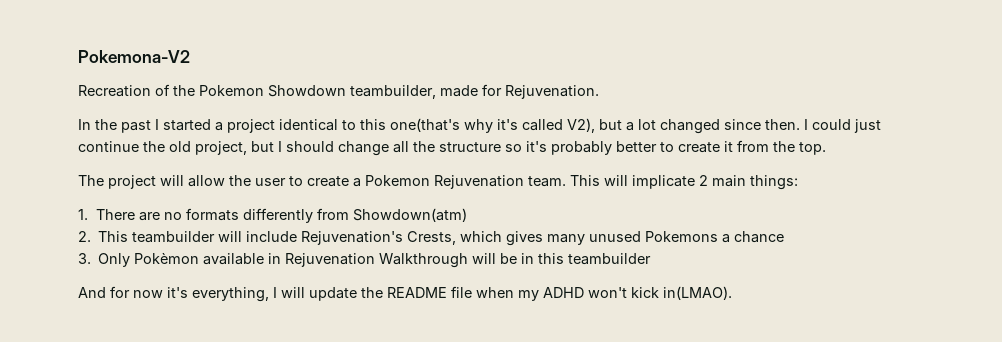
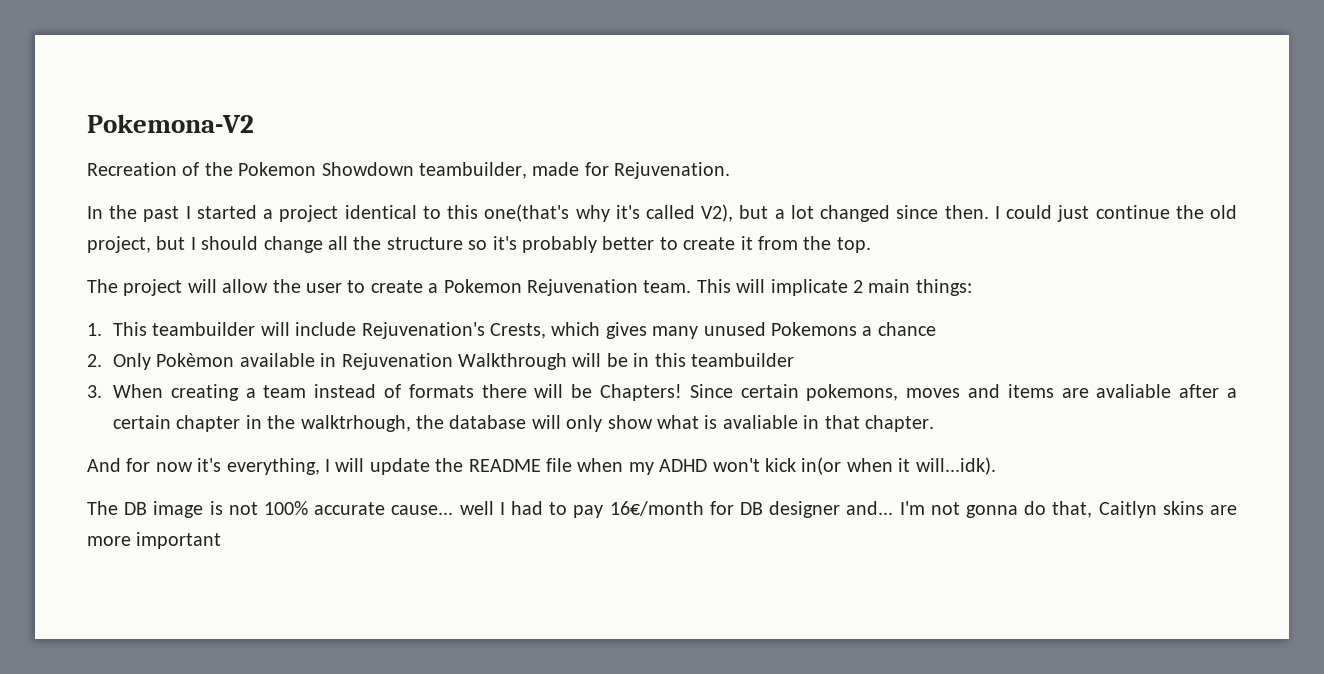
- 1. There are no formats differently from Showdown(atm)
- 2. This teambuilder will include Rejuvenation's Crests, which gives many unused Pokemons a chance
+ 1. This teambuilder will include Rejuvenation's Crests, which gives many unused Pokemons a chance
- 3. Only Pokèmon available in Rejuvenation Walkthrough will be in this teambuilder
+ 2. Only Pokèmon available in Rejuvenation Walkthrough will be in this teambuilder
+ 3. When creating a team instead of formats there will be Chapters! Since certain pokemons, moves and items are avaliable after a certain chapter in the walktrhough, the database will only show what is avaliable in that chapter.
- And for now it's everything, I will update the README file when my ADHD won't kick in(LMAO).
+ And for now it's everything, I will update the README file when my ADHD won't kick in(or when it will...idk).
+ The DB image is not 100% accurate cause... well I had to pay 16€/month for DB designer and... I'm not gonna do that, Caitlyn skins are more important

